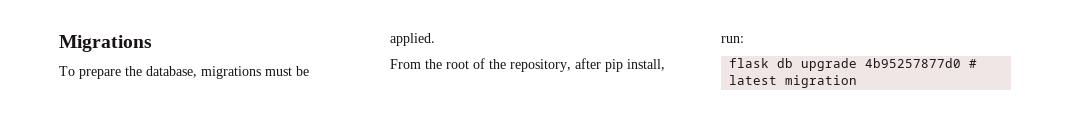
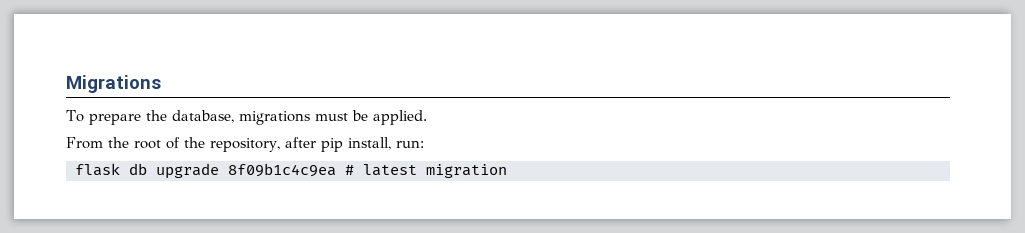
- flask db upgrade 4b95257877d0 # latest migration
+ flask db upgrade 8f09b1c4c9ea # latest migration

